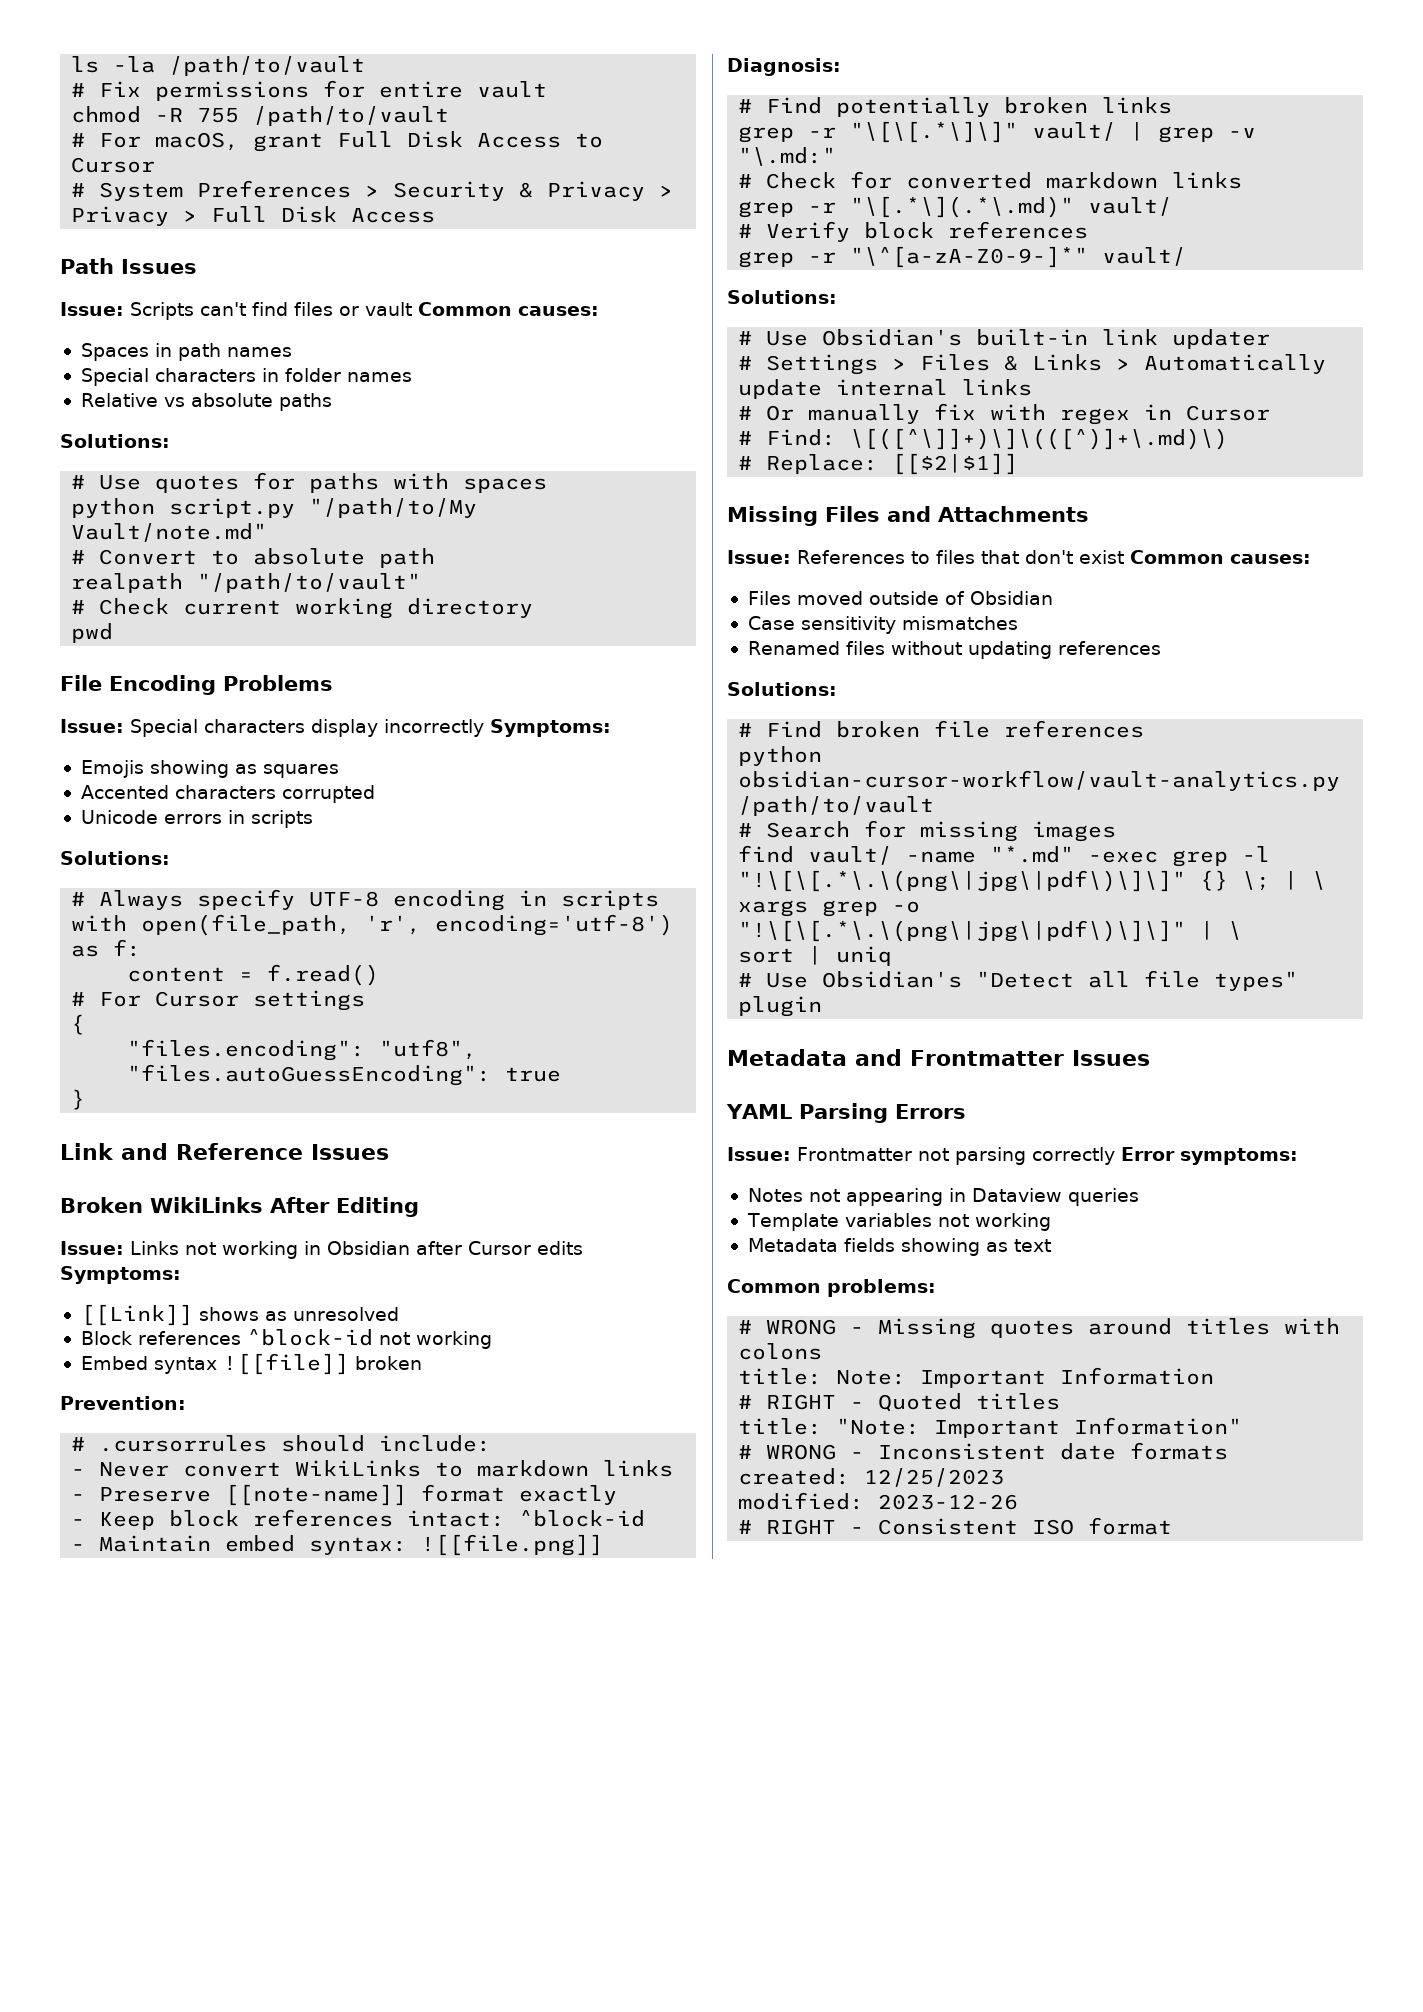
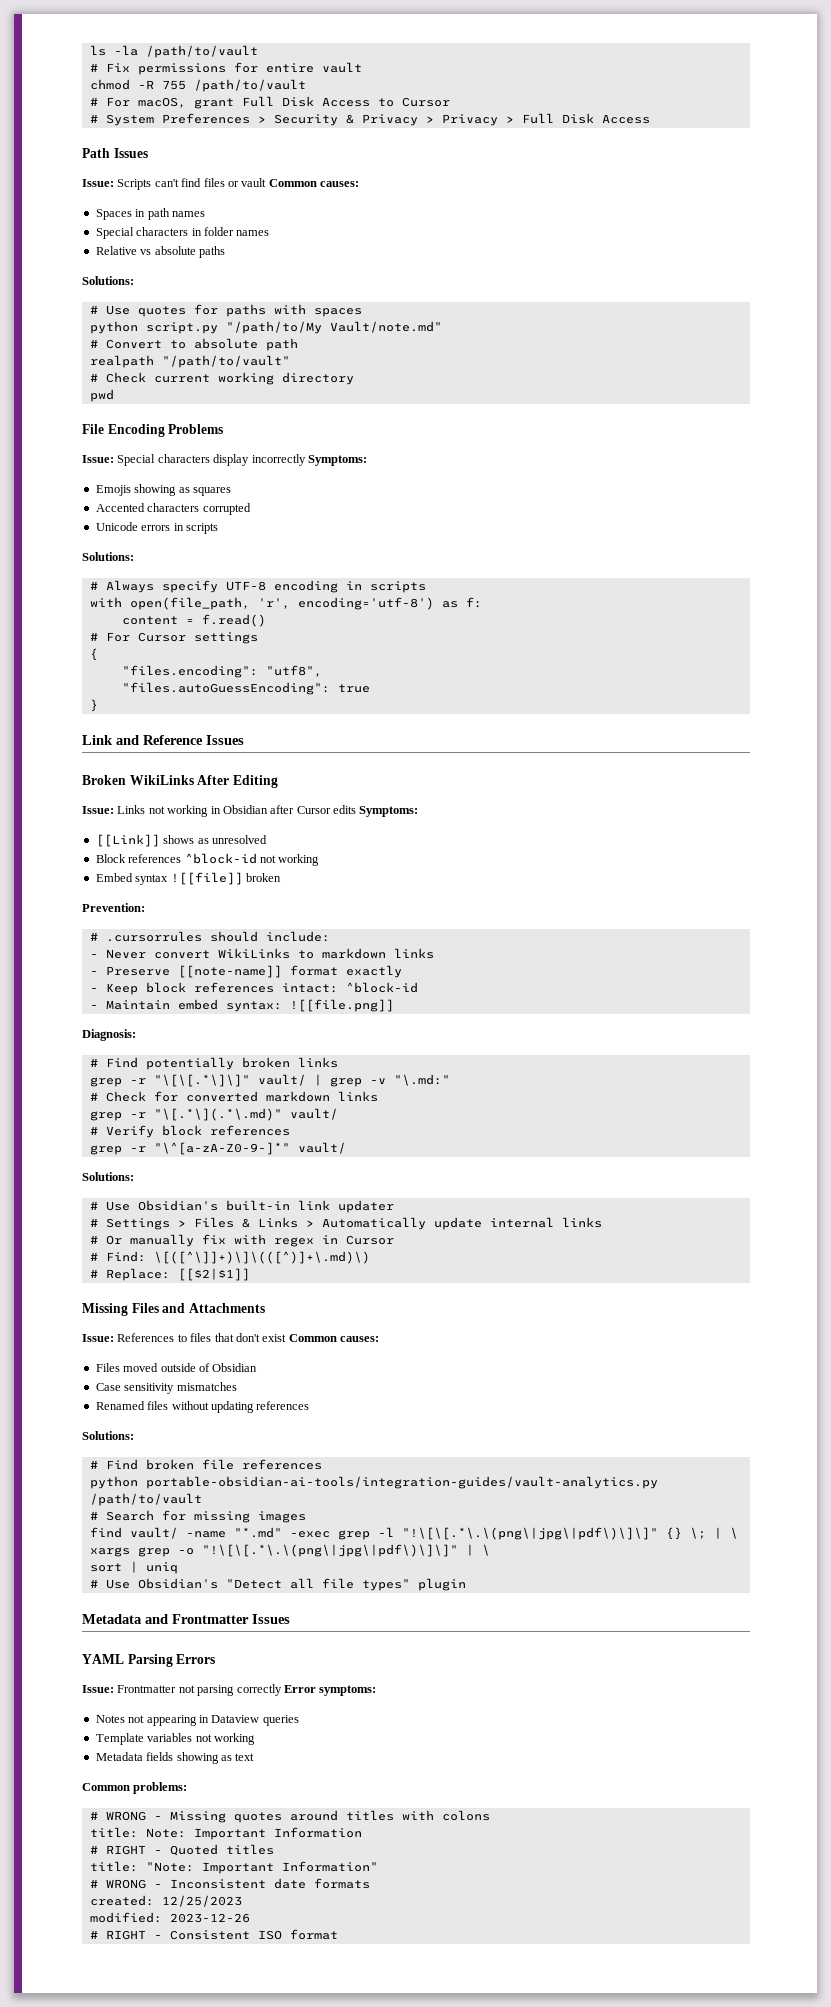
- python obsidian-cursor-workflow/vault-analytics.py /path/to/vault
+ python portable-obsidian-ai-tools/integration-guides/vault-analytics.py /path/to/vault

